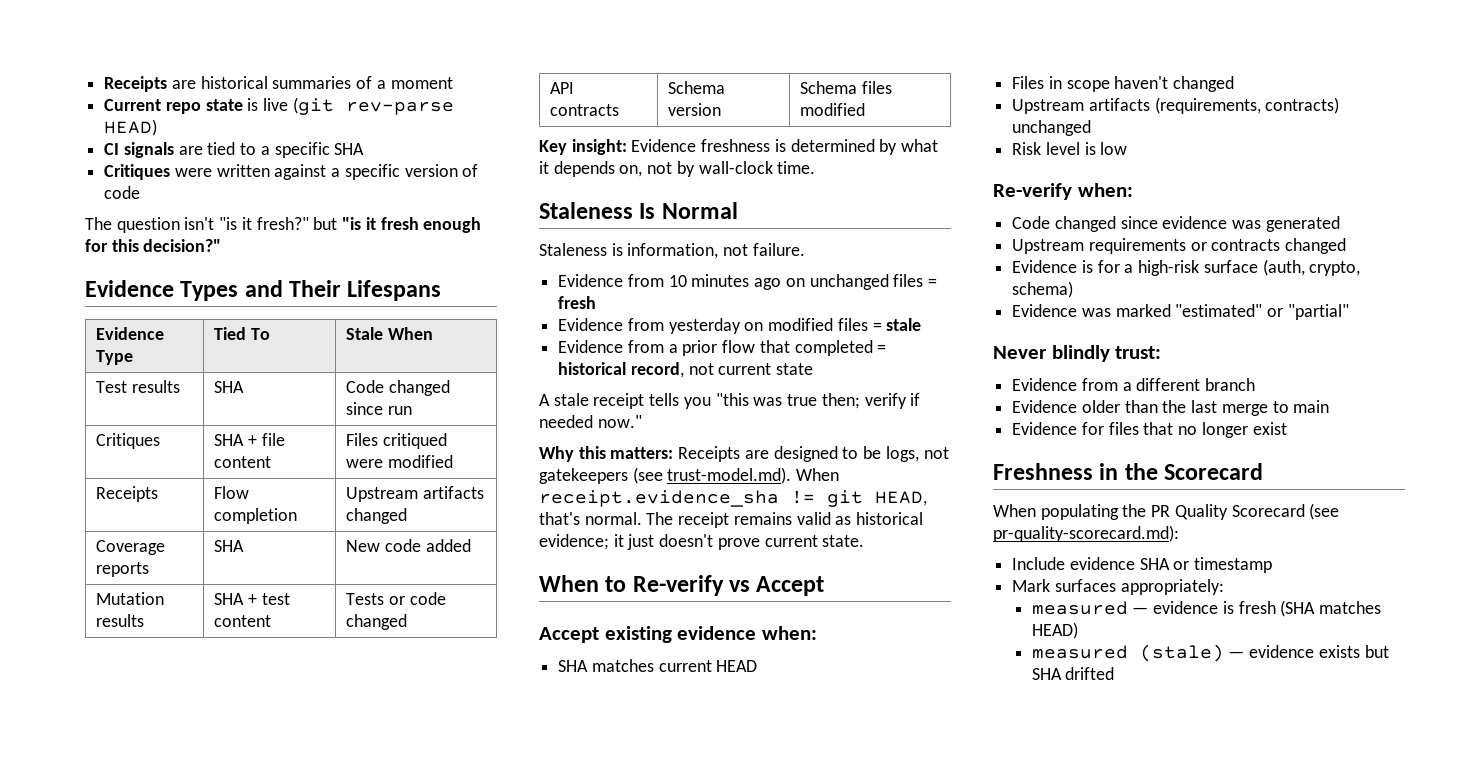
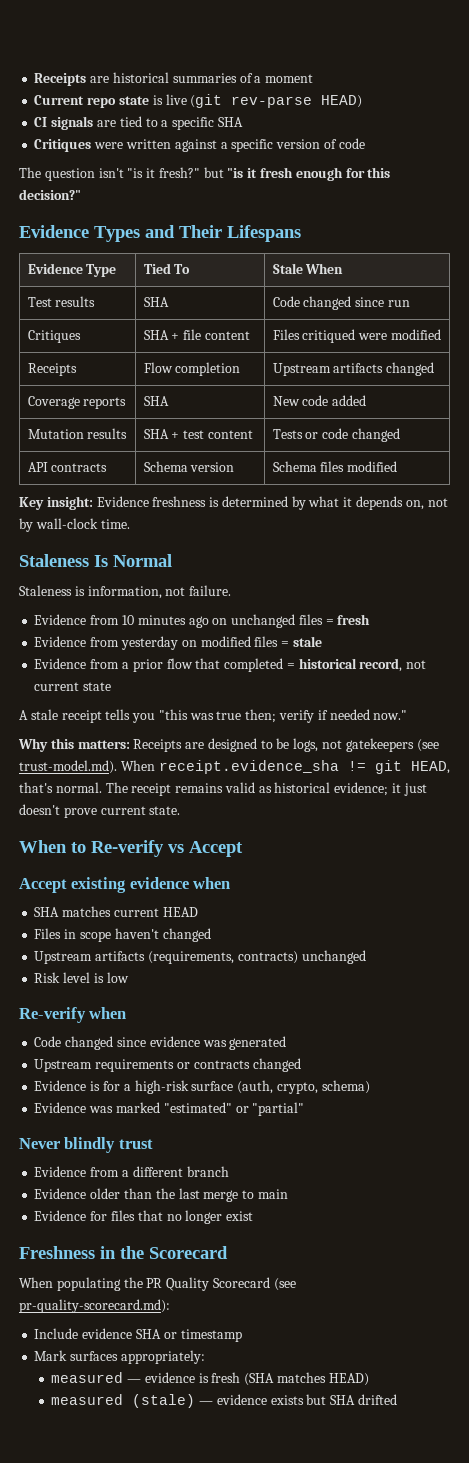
- Accept existing evidence when:
+ Accept existing evidence when
- Re-verify when:
+ Re-verify when
- Never blindly trust:
+ Never blindly trust

